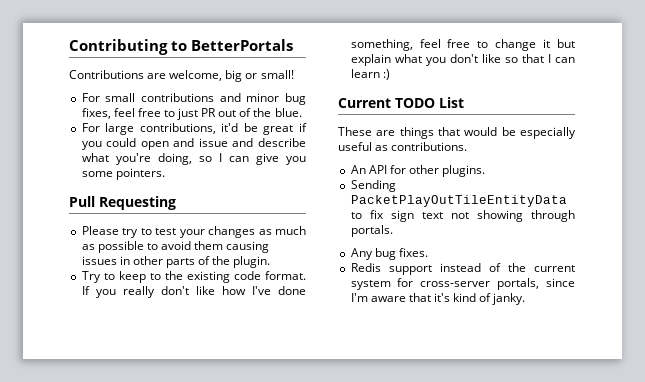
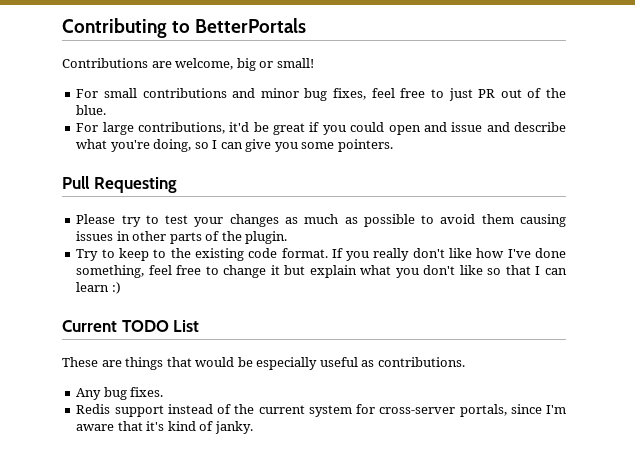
- An API for other plugins.
- Sending PacketPlayOutTileEntityData to fix sign text not showing through portals.

